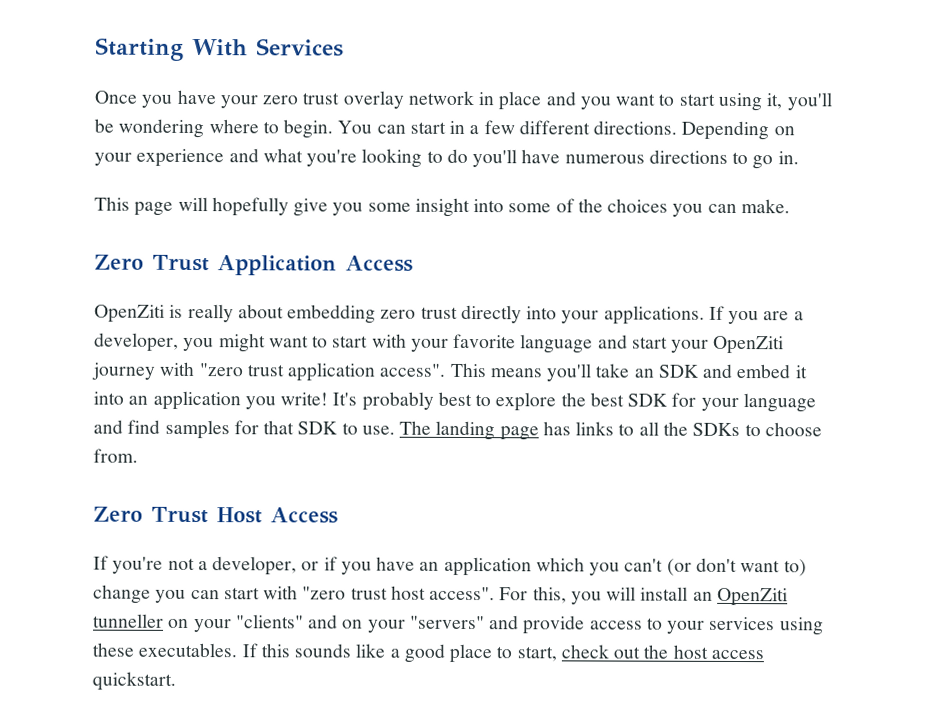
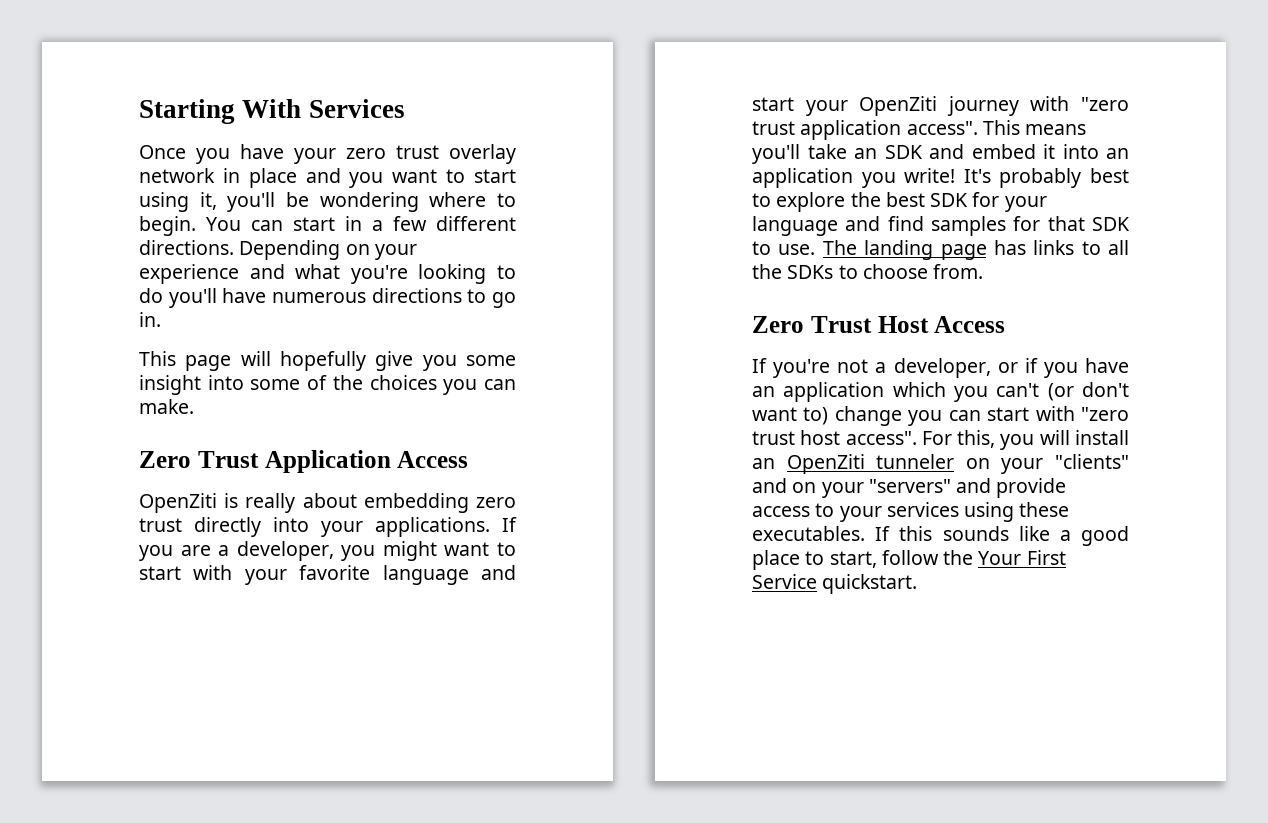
- For this, you will install an OpenZiti tunneller on your "clients" and on your "servers" and provide access to your services using these executables.
+ For this, you will install an OpenZiti tunneler on your "clients" and on your "servers" and provide access to your services using these executables.
- If this sounds like a good place to start, check out the host access quickstart.
+ If this sounds like a good place to start, follow the Your First Service quickstart.

